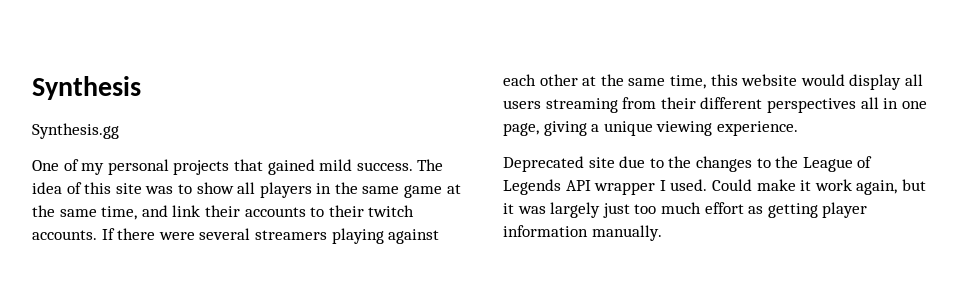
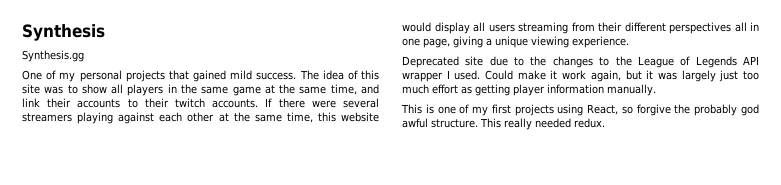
+ This is one of my first projects using React, so forgive the probably god awful structure. This really needed redux.

